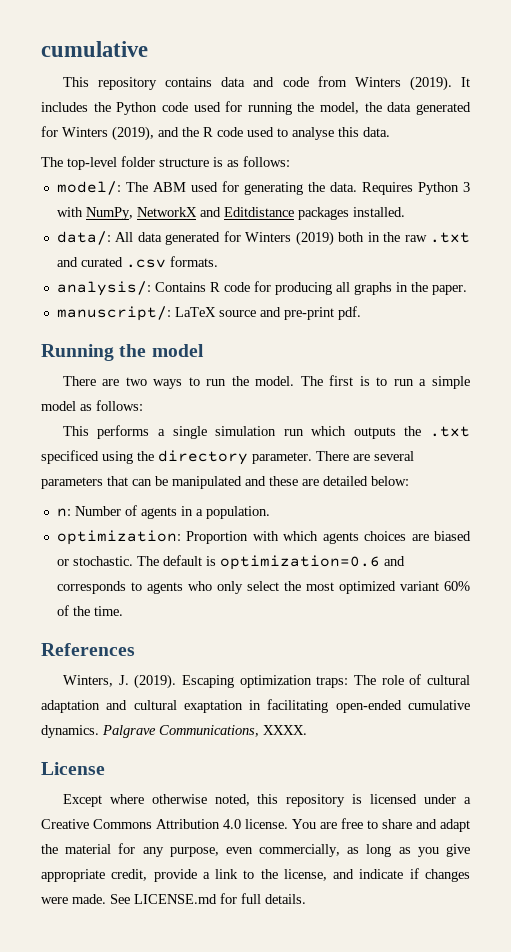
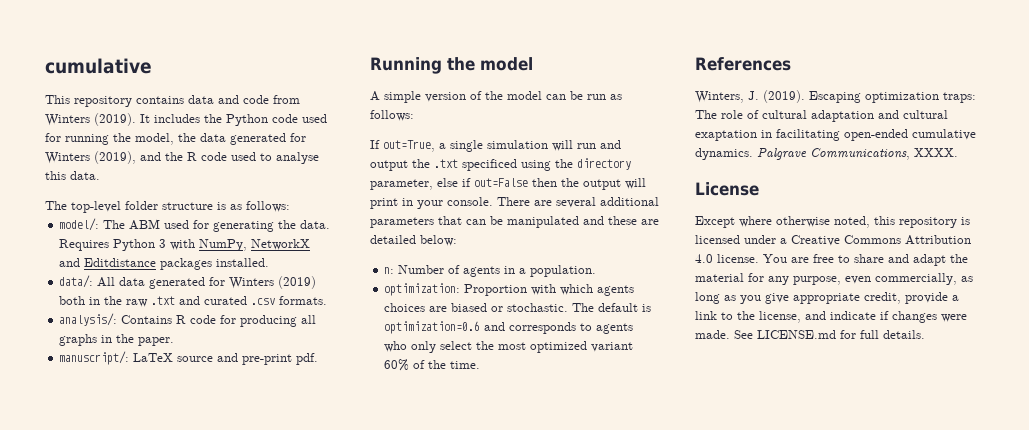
- There are two ways to run the model. The first is to run a simple model as follows:
- This performs a single simulation run which outputs the .txt specificed using the directory parameter.
+ A simple version of the model can be run as follows:
+ If out=True, a single simulation will run and output the .txt specificed using the directory parameter, else if out=False then the output will print in your console.
- There are several parameters that can be manipulated and these are detailed below:
+ There are several additional parameters that can be manipulated and these are detailed below:

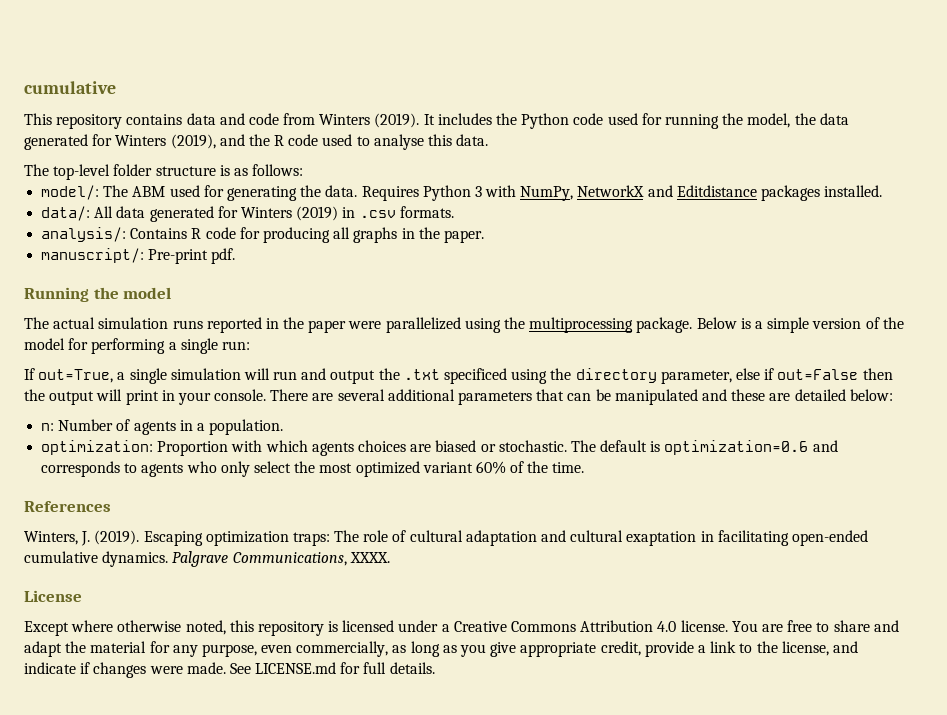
- data/: All data generated for Winters (2019) both in the raw .txt and curated .csv formats.
+ data/: All data generated for Winters (2019) in .csv formats.
- manuscript/: LaTeX source and pre-print pdf.
+ manuscript/: Pre-print pdf.
- A simple version of the model can be run as follows:
+ The actual simulation runs reported in the paper were parallelized using the multiprocessing package. Below is a simple version of the model for performing a single run:

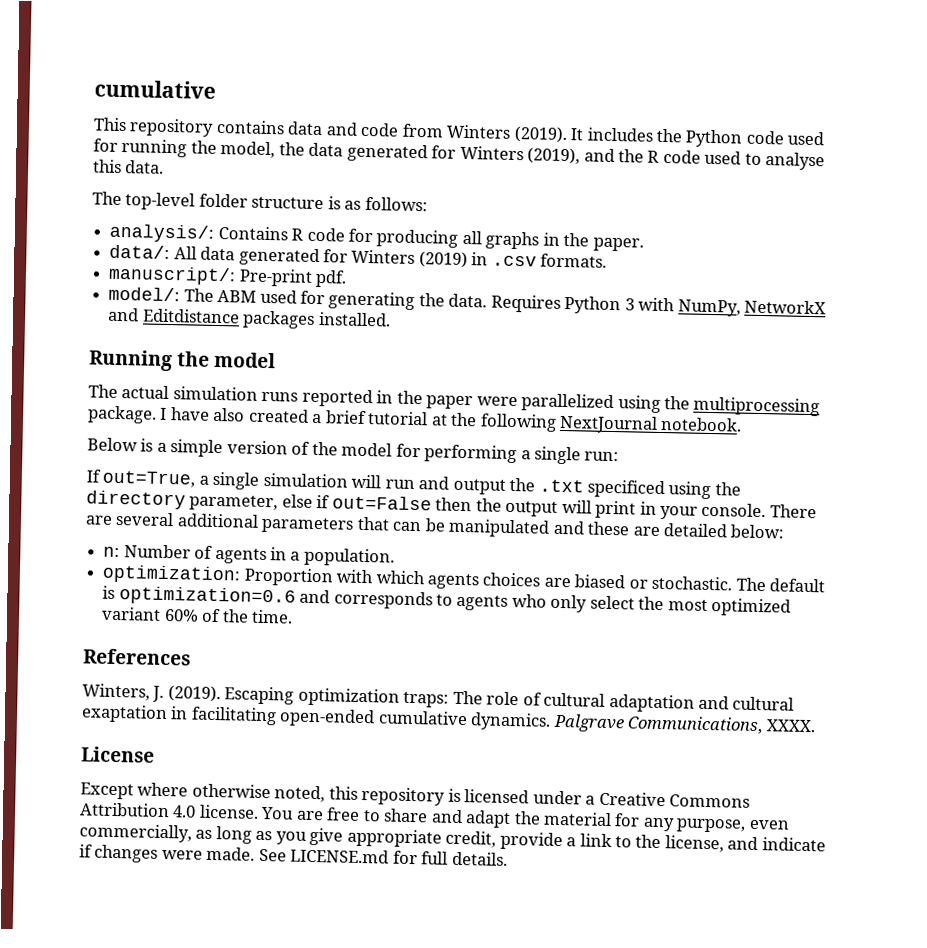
+ analysis/: Contains R code for producing all graphs in the paper.
+ data/: All data generated for Winters (2019) in .csv formats.
+ manuscript/: Pre-print pdf.
- data/: All data generated for Winters (2019) in .csv formats.
- analysis/: Contains R code for producing all graphs in the paper.
- manuscript/: Pre-print pdf.
- The actual simulation runs reported in the paper were parallelized using the multiprocessing package. Below is a simple version of the model for performing a single run:
+ The actual simulation runs reported in the paper were parallelized using the multiprocessing package. I have also created a brief tutorial at the following NextJournal notebook.
+ Below is a simple version of the model for performing a single run:

